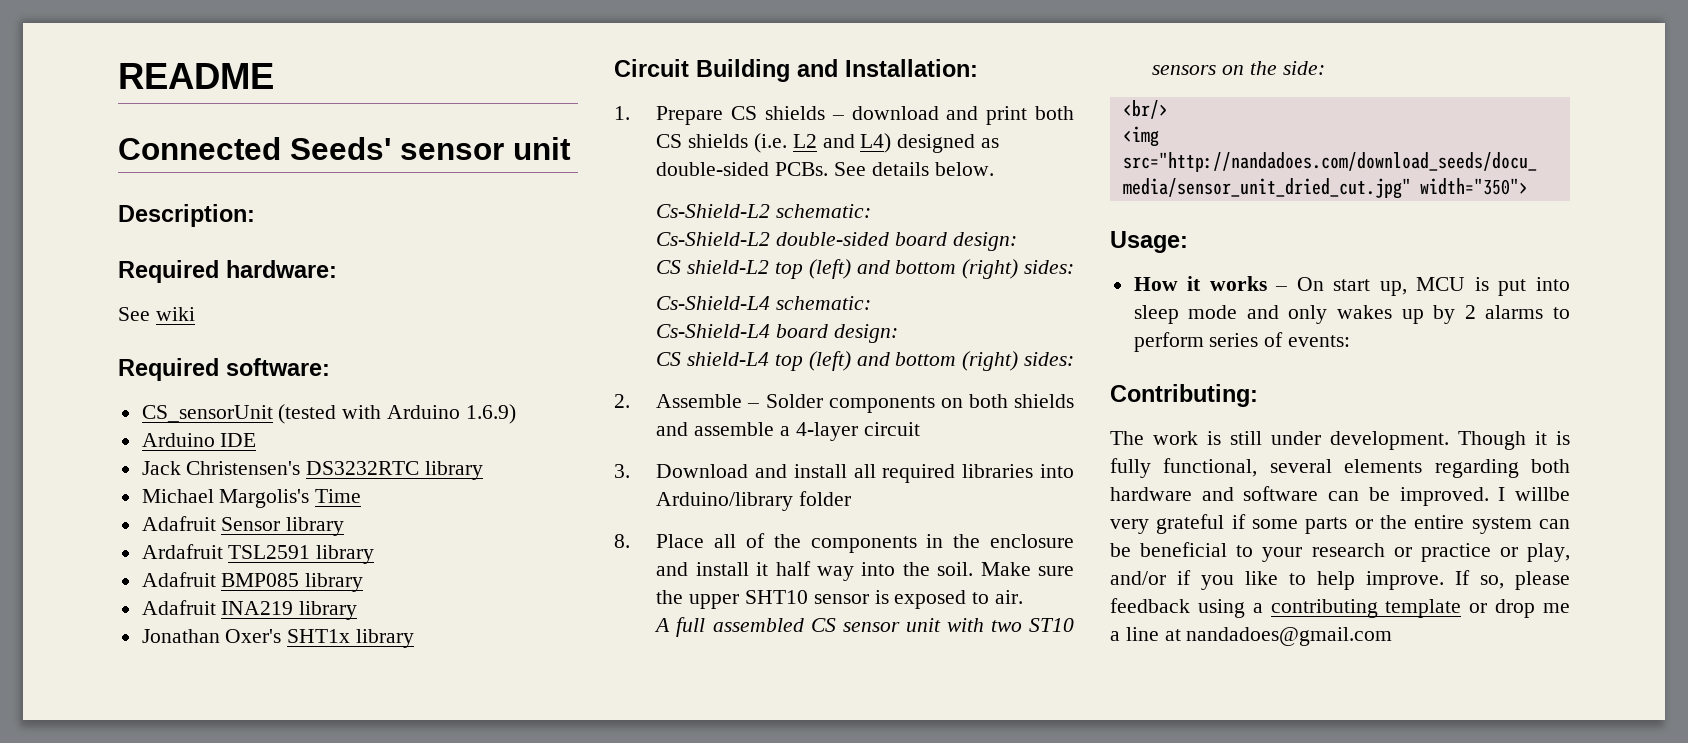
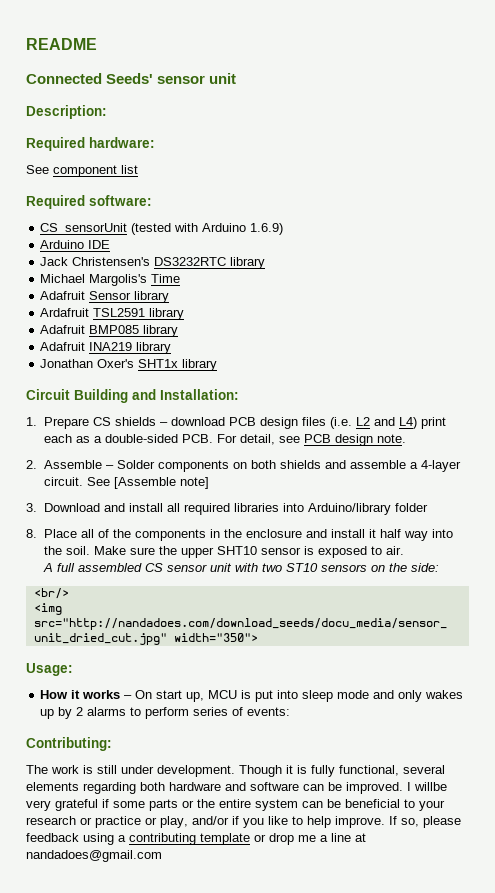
- See wiki
+ See component list
- 1. Prepare CS shields – download and print both CS shields (i.e. L2 and L4) designed as double-sided PCBs. See details below.
- Cs-Shield-L2 schematic:
- Cs-Shield-L2 double-sided board design:
- CS shield-L2 top (left) and bottom (right) sides:
- Cs-Shield-L4 schematic:
- Cs-Shield-L4 board design:
- CS shield-L4 top (left) and bottom (right) sides:
+ 1. Prepare CS shields – download PCB design files (i.e. L2 and L4) print each as a double-sided PCB. For detail, see PCB design note.
- 2. Assemble – Solder components on both shields and assemble a 4-layer circuit
+ 2. Assemble – Solder components on both shields and assemble a 4-layer circuit. See [Assemble note]

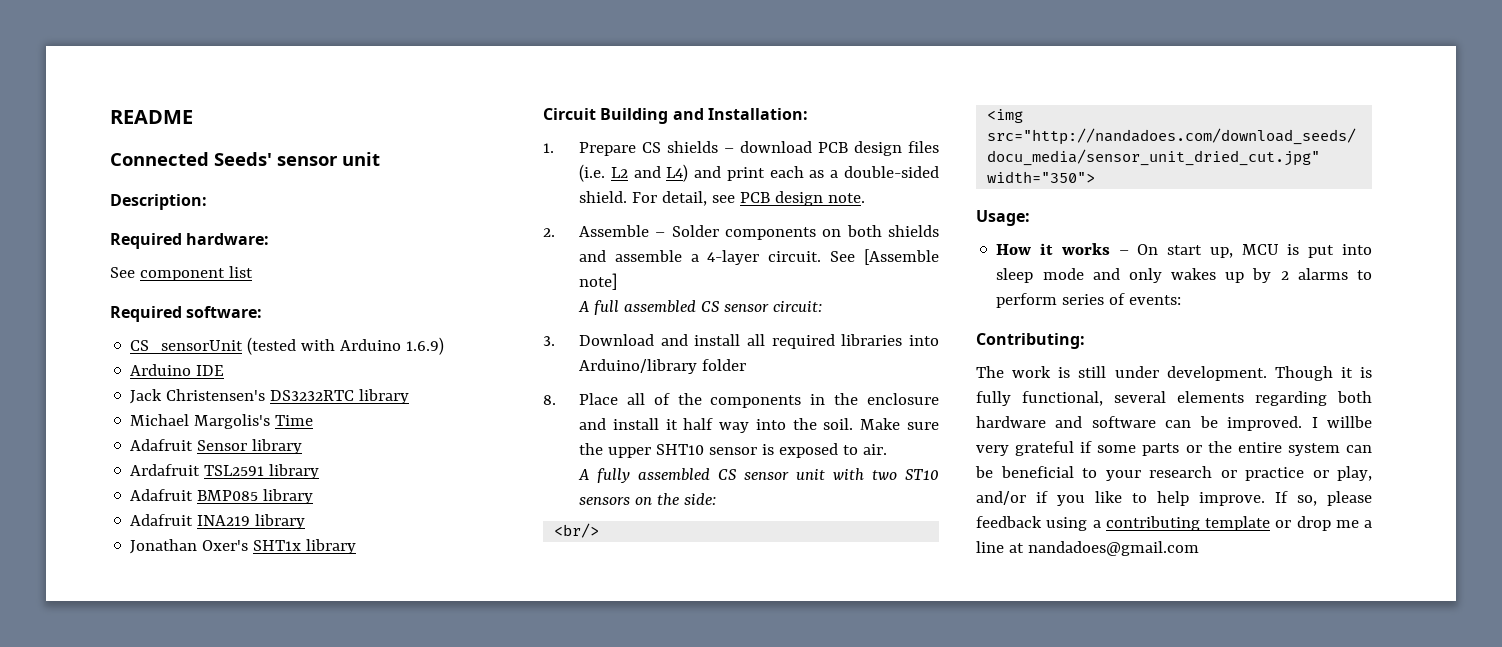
- 1. Prepare CS shields – download PCB design files (i.e. L2 and L4) print each as a double-sided PCB. For detail, see PCB design note.
+ 1. Prepare CS shields – download PCB design files (i.e. L2 and L4) and print each as a double-sided shield. For detail, see PCB design note.
+ A full assembled CS sensor circuit:
- A full assembled CS sensor unit with two ST10 sensors on the side:
+ A fully assembled CS sensor unit with two ST10 sensors on the side:

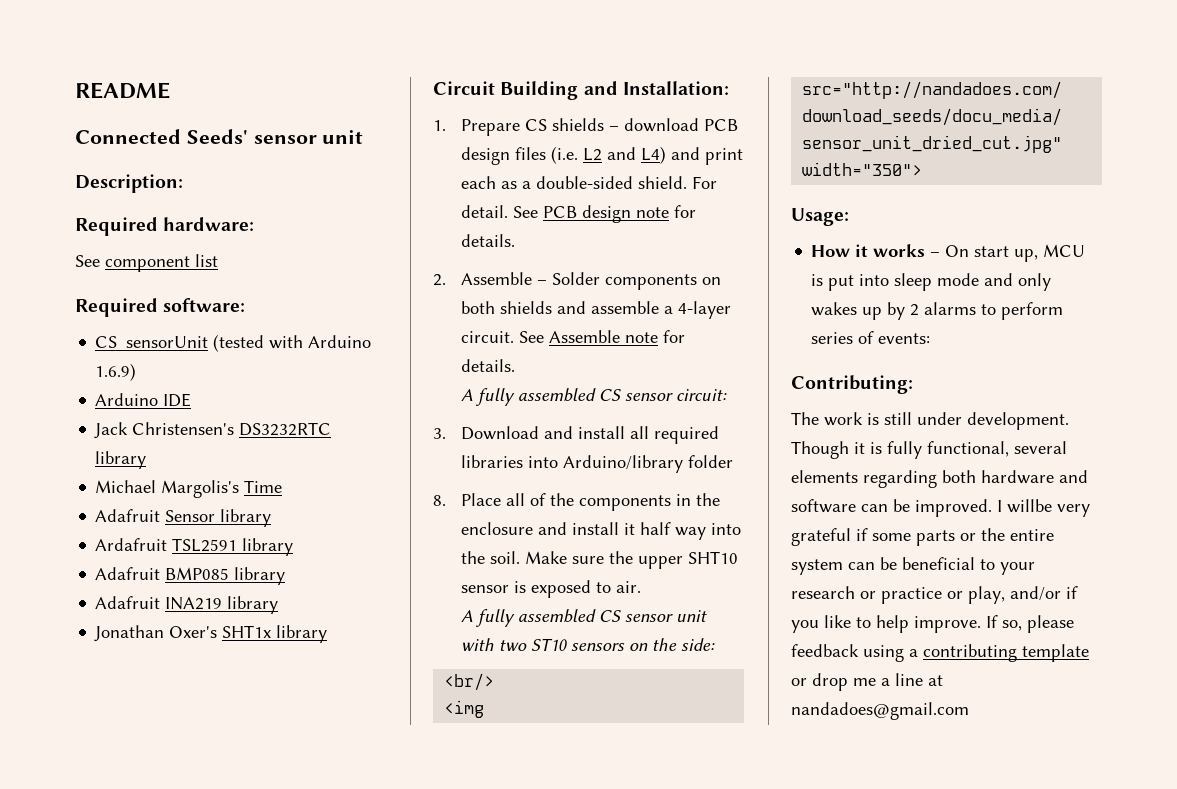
- For detail, see PCB design note.
+ For detail. See PCB design note for details.
- See [Assemble note]
- A full assembled CS sensor circuit:
+ See Assemble note for details.
+ A fully assembled CS sensor circuit:

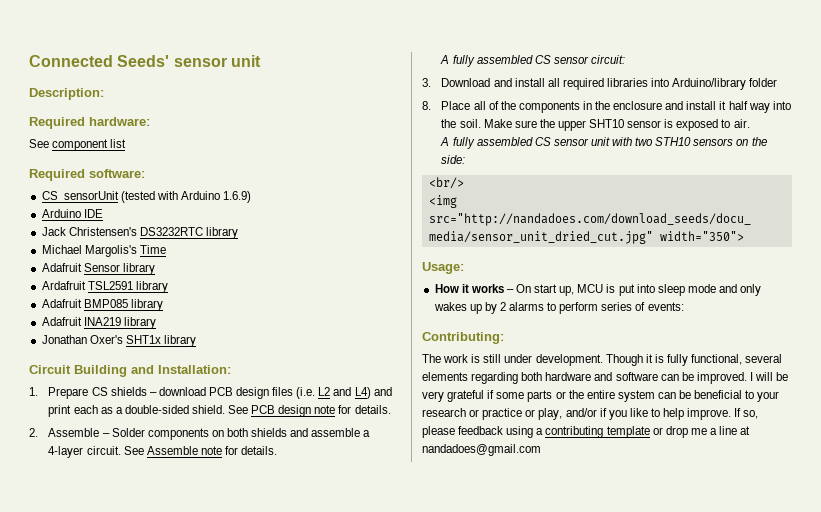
- README
- For detail.
- A fully assembled CS sensor unit with two ST10 sensors on the side:
+ A fully assembled CS sensor unit with two STH10 sensors on the side:
- I willbe very grateful if some parts or the entire system can be beneficial to your research or practice or play, and/or if you like to help improve.
+ I will be very grateful if some parts or the entire system can be beneficial to your research or practice or play, and/or if you like to help improve.

